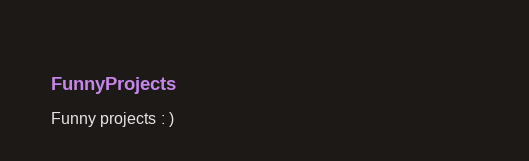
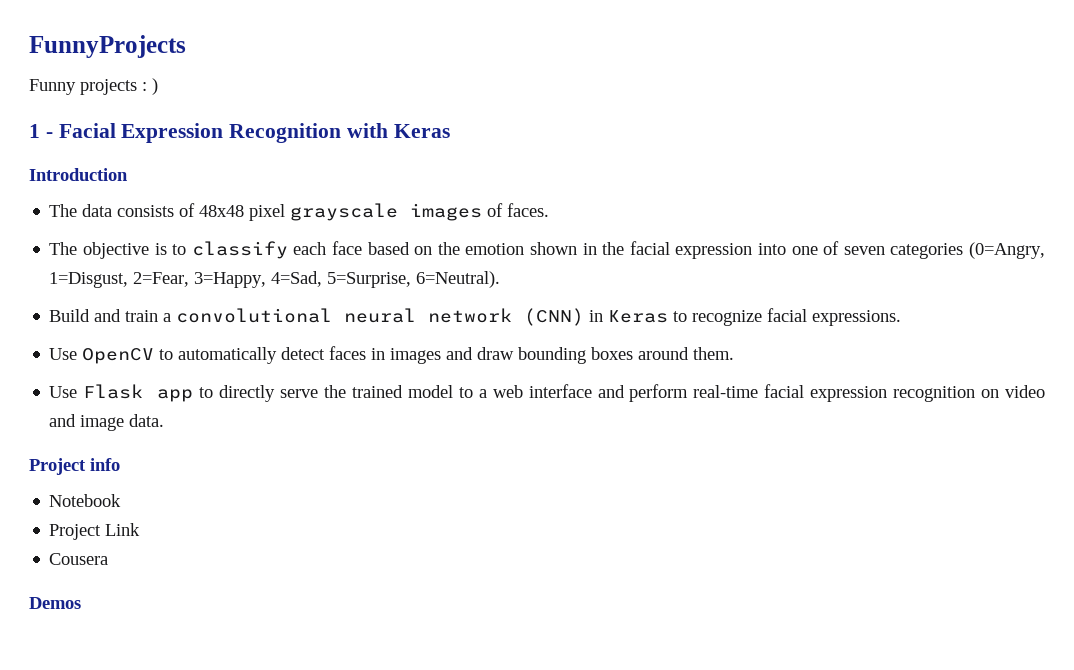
+ 1 - Facial Expression Recognition with Keras
+ Introduction
+ The data consists of 48x48 pixel grayscale images of faces.
+ The objective is to classify each face based on the emotion shown in the facial expression into one of seven categories (0=Angry, 1=Disgust, 2=Fear, 3=Happy, 4=Sad, 5=Surprise, 6=Neutral).
+ Build and train a convolutional neural network (CNN) in Keras to recognize facial expressions.
+ Use OpenCV to automatically detect faces in images and draw bounding boxes around them.
+ Use Flask app to directly serve the trained model to a web interface and perform real-time facial expression recognition on video and image data.
+ Project info
+ Notebook
+ Project Link
+ Cousera
+ Demos

